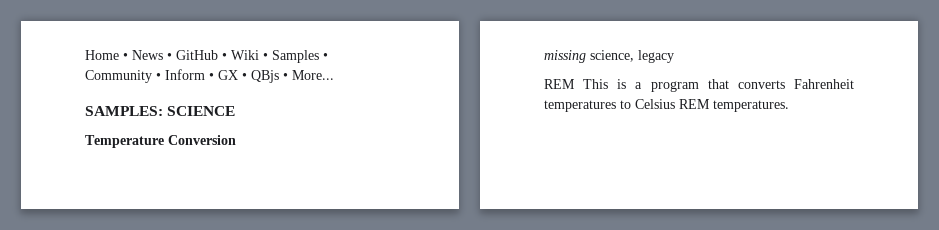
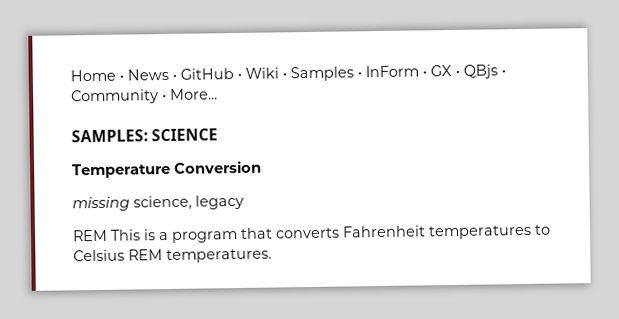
- Home • News • GitHub • Wiki • Samples • Community • Inform • GX • QBjs • More...
+ Home • News • GitHub • Wiki • Samples • InForm • GX • QBjs • Community • More...

